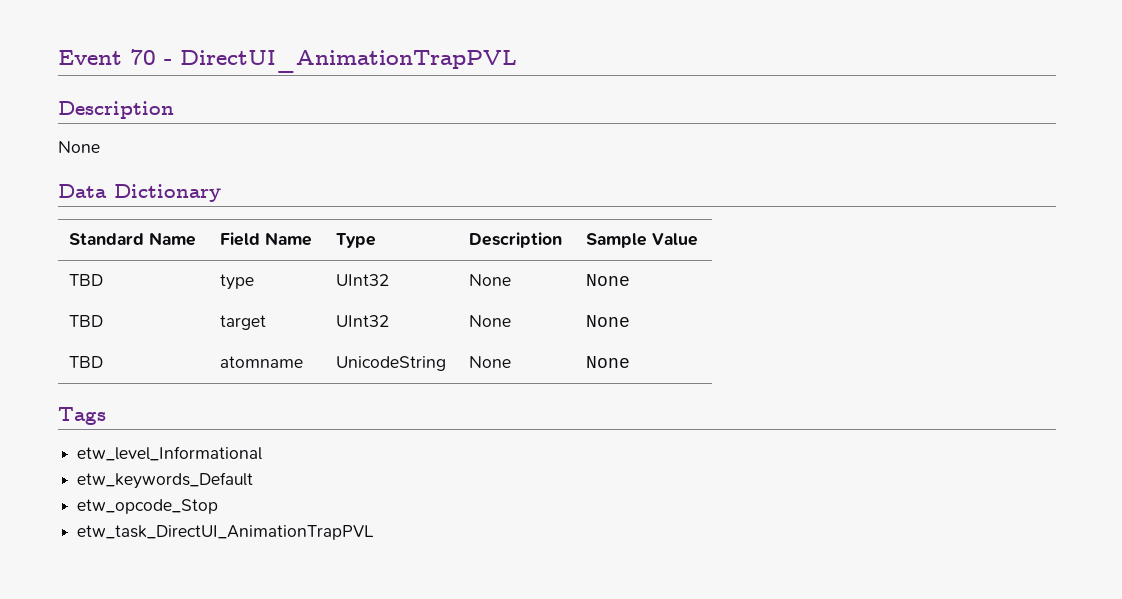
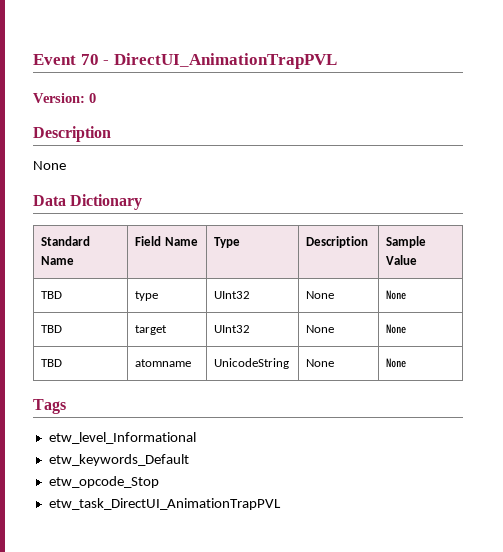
+ Version: 0

